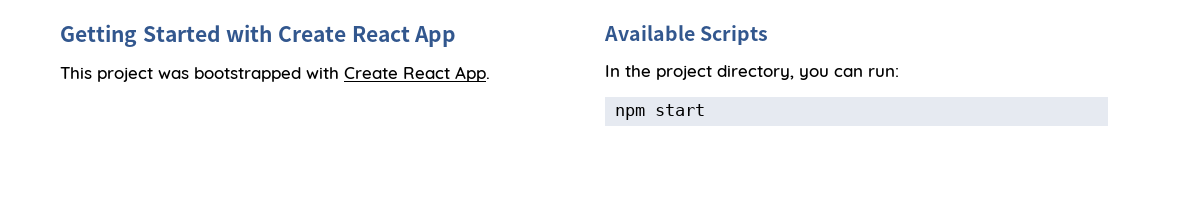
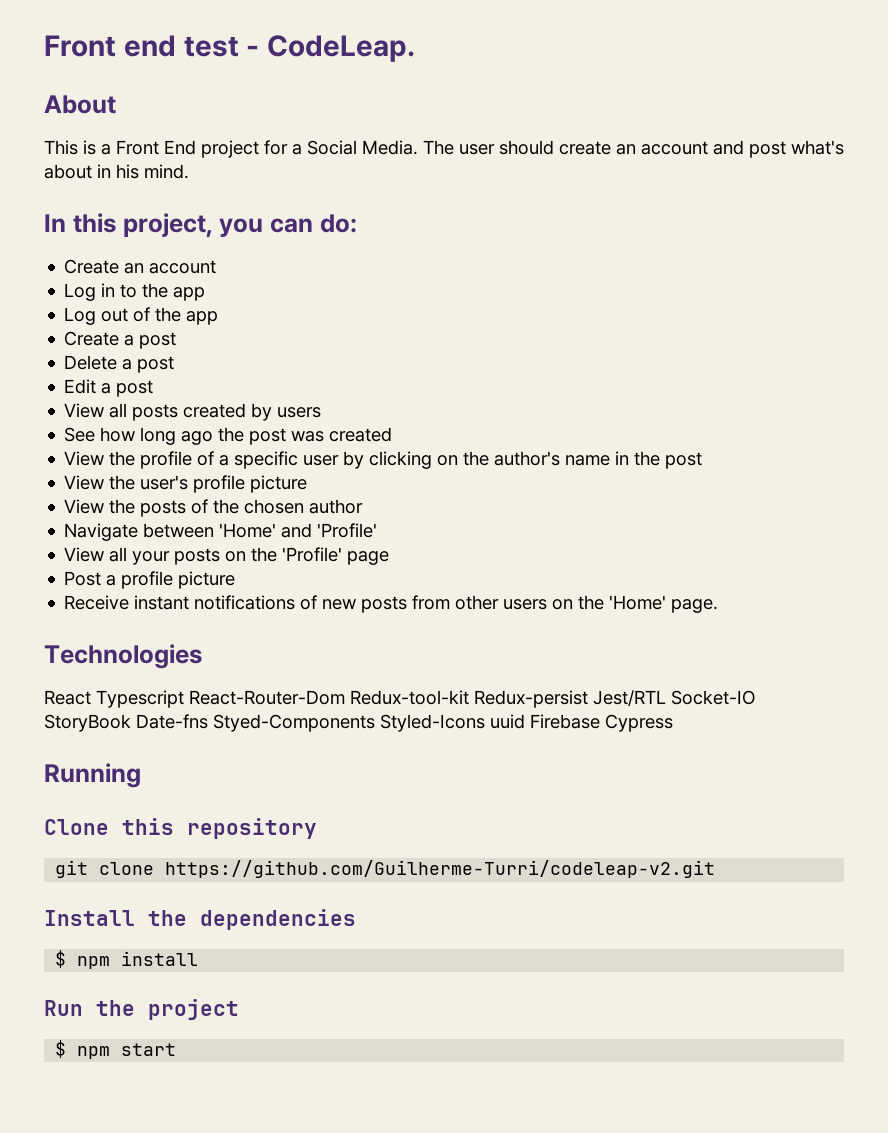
- Getting Started with Create React App
- This project was bootstrapped with Create React App.
- Available Scripts
- In the project directory, you can run:
- npm start
+ Front end test - CodeLeap.
+ About
+ This is a Front End project for a Social Media. The user should create an account and post what's about in his mind.
+ In this project, you can do:
+ Create an account
+ Log in to the app
+ Log out of the app
+ Create a post
+ Delete a post
+ Edit a post
+ View all posts created by users
+ See how long ago the post was created
+ View the profile of a specific user by clicking on the author's name in the post
+ View the user's profile picture
+ View the posts of the chosen author
+ Navigate between 'Home' and 'Profile'
+ View all your posts on the 'Profile' page
+ Post a profile picture
+ Receive instant notifications of new posts from other users on the 'Home' page.
+ Technologies
+ React Typescript React-Router-Dom Redux-tool-kit Redux-persist Jest/RTL Socket-IO StoryBook Date-fns Styed-Components Styled-Icons uuid Firebase Cypress
+ Running
+ Clone this repository
+ git clone https://github.com/Guilherme-Turri/codeleap-v2.git
+ Install the dependencies
+ $ npm install
+ Run the project
+ $ npm start

